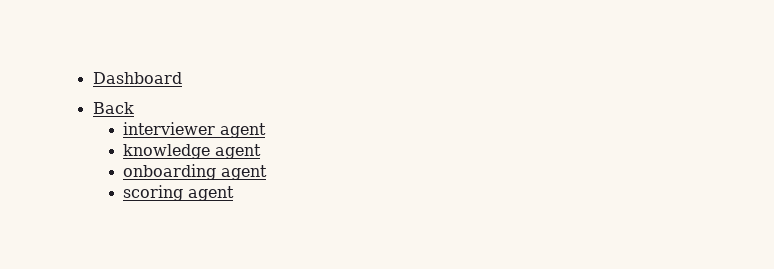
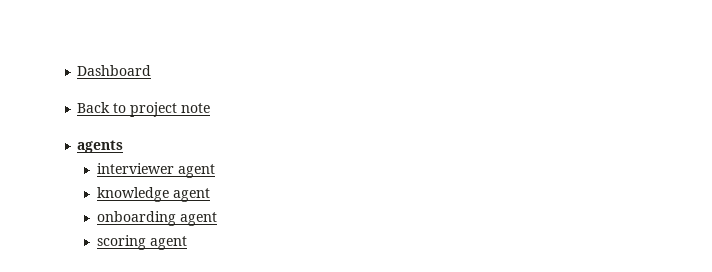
- Back
+ Back to project note
+ agents

